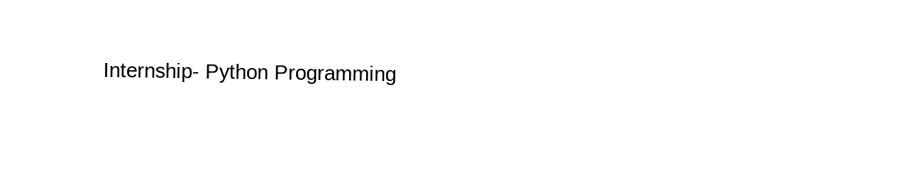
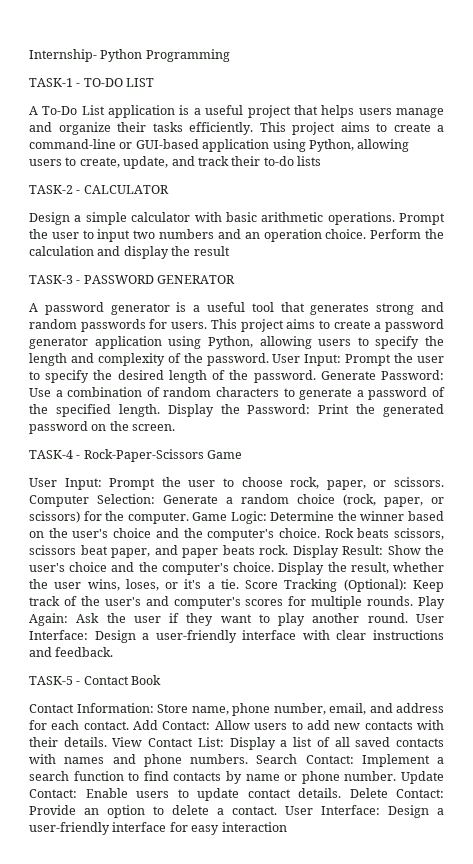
+ TASK-1 - TO-DO LIST
+ A To-Do List application is a useful project that helps users manage and organize their tasks efficiently. This project aims to create a command-line or GUI-based application using Python, allowing users to create, update, and track their to-do lists
+ TASK-2 - CALCULATOR
+ Design a simple calculator with basic arithmetic operations. Prompt the user to input two numbers and an operation choice. Perform the calculation and display the result
+ TASK-3 - PASSWORD GENERATOR
+ A password generator is a useful tool that generates strong and random passwords for users. This project aims to create a password generator application using Python, allowing users to specify the length and complexity of the password. User Input: Prompt the user to specify the desired length of the password. Generate Password: Use a combination of random characters to generate a password of the specified length. Display the Password: Print the generated password on the screen.
+ TASK-4 - Rock-Paper-Scissors Game
+ User Input: Prompt the user to choose rock, paper, or scissors. Computer Selection: Generate a random choice (rock, paper, or scissors) for the computer. Game Logic: Determine the winner based on the user's choice and the computer's choice. Rock beats scissors, scissors beat paper, and paper beats rock. Display Result: Show the user's choice and the computer's choice. Display the result, whether the user wins, loses, or it's a tie. Score Tracking (Optional): Keep track of the user's and computer's scores for multiple rounds. Play Again: Ask the user if they want to play another round. User Interface: Design a user-friendly interface with clear instructions and feedback.
+ TASK-5 - Contact Book
+ Contact Information: Store name, phone number, email, and address for each contact. Add Contact: Allow users to add new contacts with their details. View Contact List: Display a list of all saved contacts with names and phone numbers. Search Contact: Implement a search function to find contacts by name or phone number. Update Contact: Enable users to update contact details. Delete Contact: Provide an option to delete a contact. User Interface: Design a user-friendly interface for easy interaction

